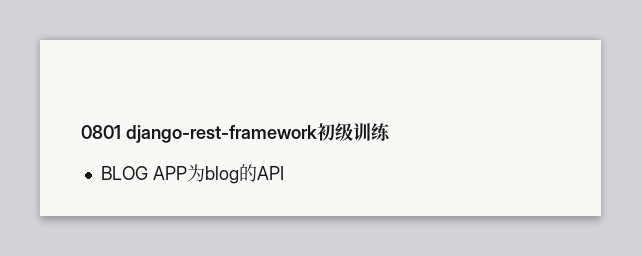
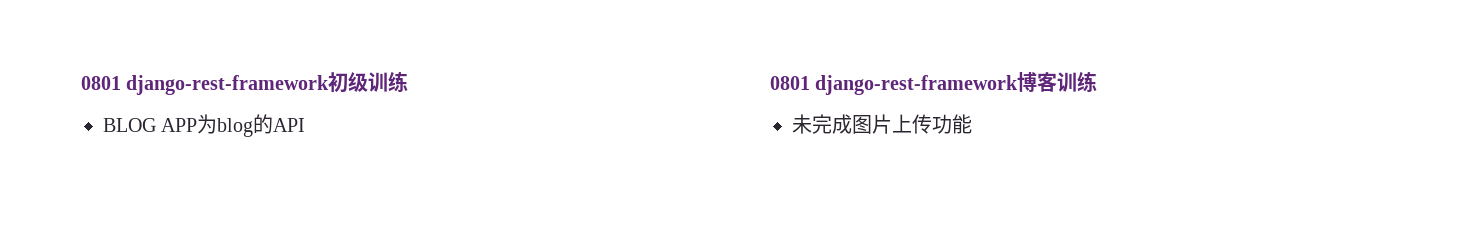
+ 0801 django-rest-framework博客训练
+ 未完成图片上传功能

